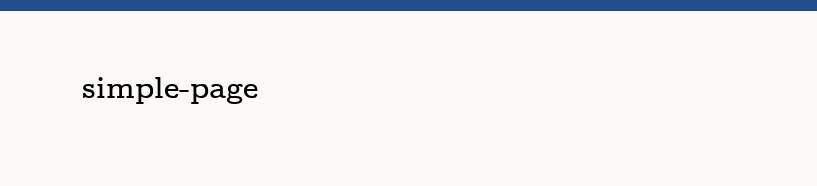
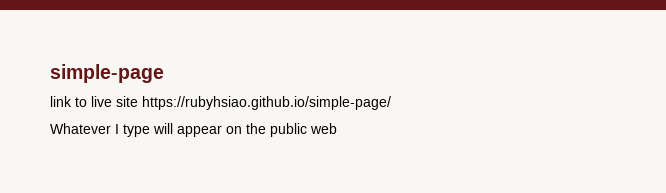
+ link to live site https://rubyhsiao.github.io/simple-page/
+ Whatever I type will appear on the public web

